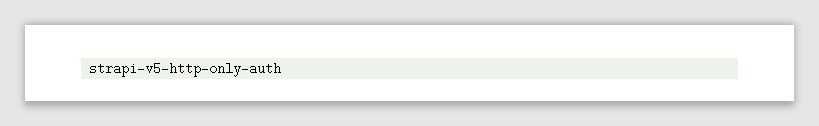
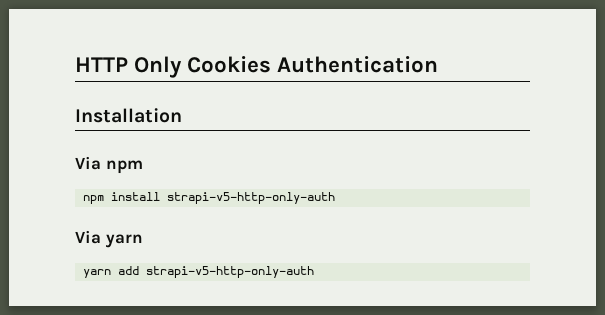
- strapi-v5-http-only-auth
+ HTTP Only Cookies Authentication
+ Installation
+ Via npm
+ npm install strapi-v5-http-only-auth
+ Via yarn
+ yarn add strapi-v5-http-only-auth

